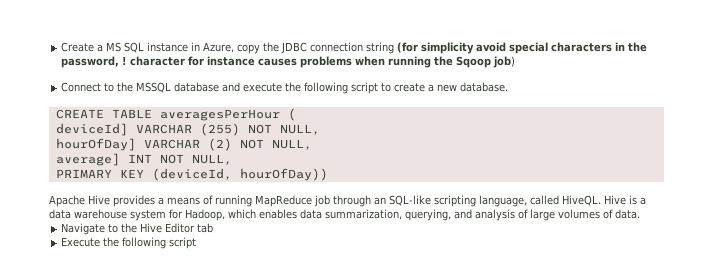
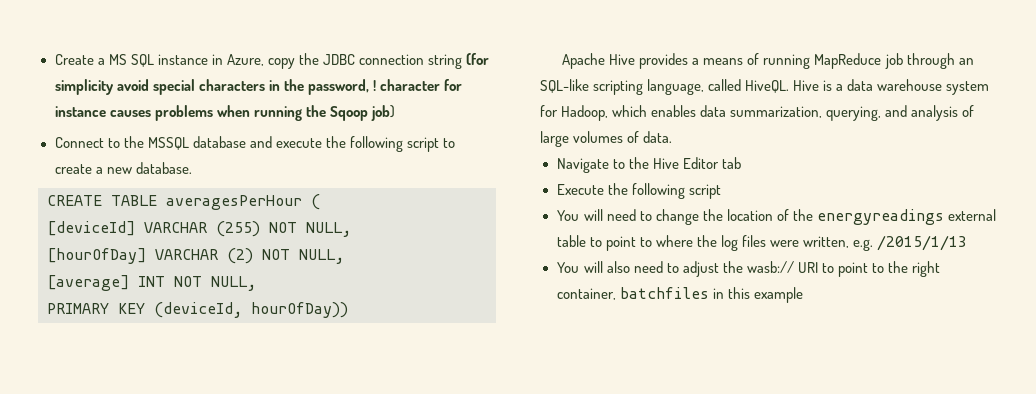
- deviceId] VARCHAR (255) NOT NULL,
+ [deviceId] VARCHAR (255) NOT NULL,
- hourOfDay] VARCHAR (2) NOT NULL,
+ [hourOfDay] VARCHAR (2) NOT NULL,
- average] INT NOT NULL,
+ [average] INT NOT NULL,
+ You will need to change the location of the energyreadings external table to point to where the log files were written, e.g. /2015/1/13
+ You will also need to adjust the wasb:// URI to point to the right container, batchfiles in this example

